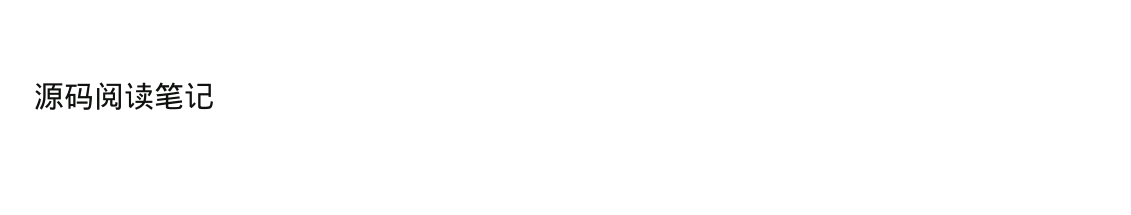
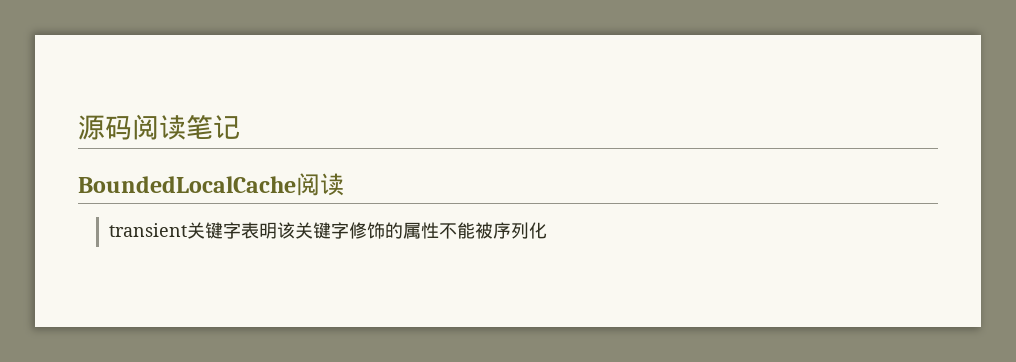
+ BoundedLocalCache阅读
+ transient关键字表明该关键字修饰的属性不能被序列化

